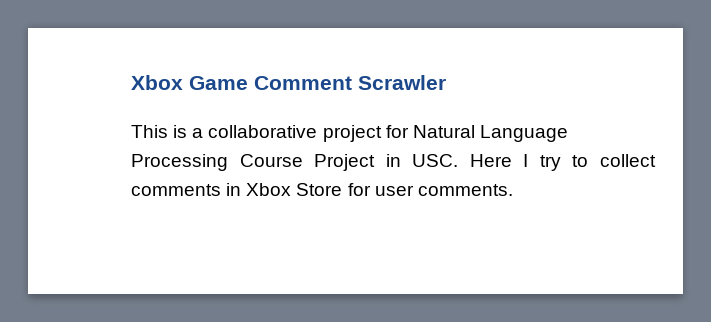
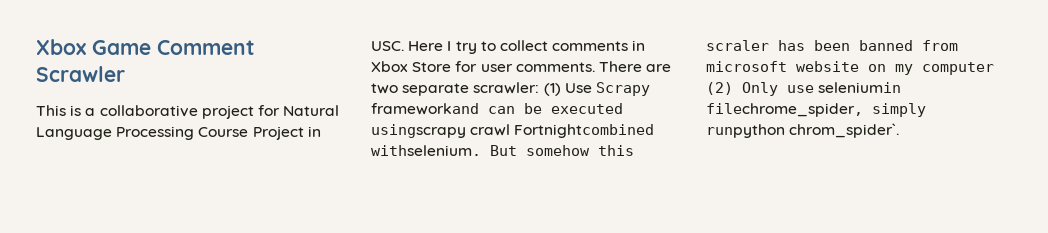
+ There are two separate scrawler: (1) Use Scrapy frameworkand can be executed usingscrapy crawl Fortnightcombined withselenium. But somehow this scraler has been banned from microsoft website on my computer (2) Only use seleniumin filechrome_spider, simply runpython chrom_spider`.

